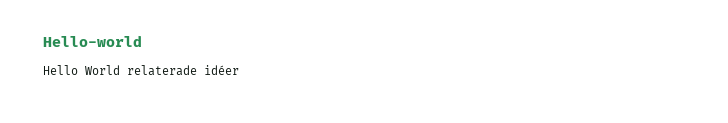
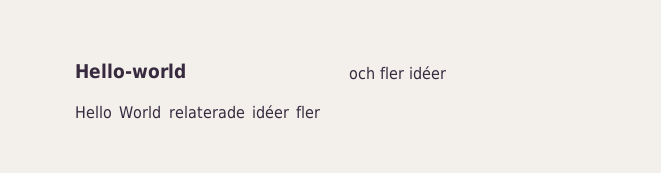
- Hello World relaterade idéer
+ Hello World relaterade idéer fler och fler idéer

